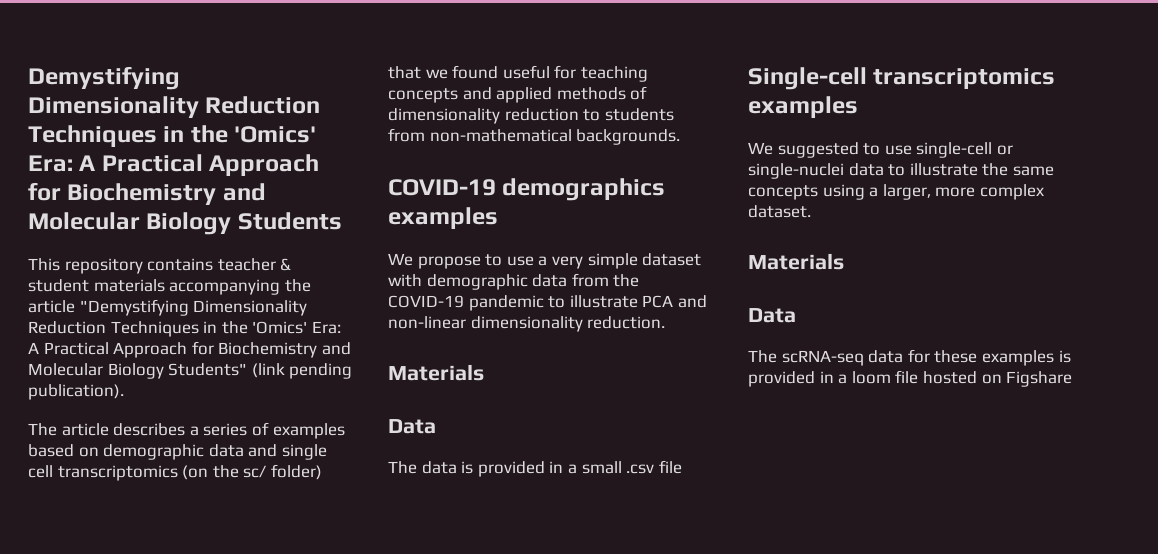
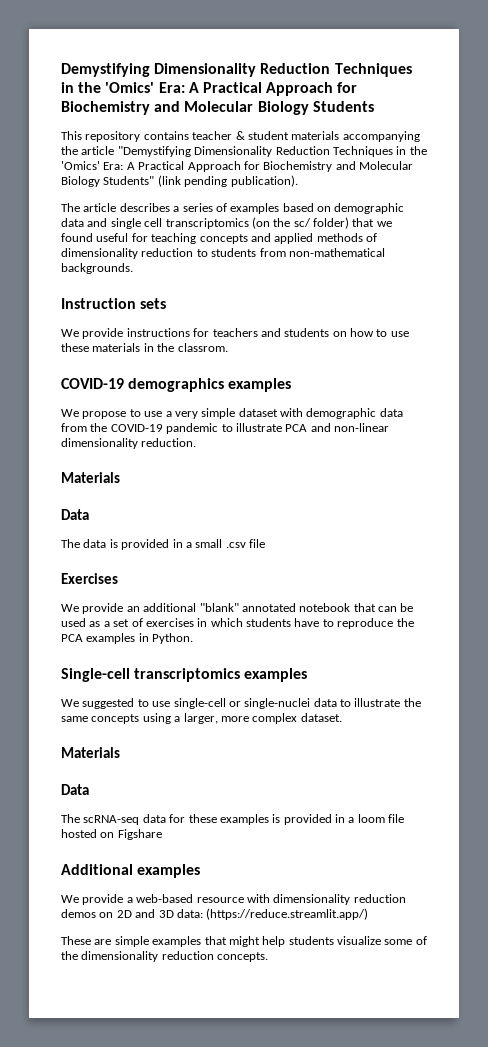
+ Instruction sets
+ We provide instructions for teachers and students on how to use these materials in the classrom.
+ Exercises
+ We provide an additional "blank" annotated notebook that can be used as a set of exercises in which students have to reproduce the PCA examples in Python.
+ Additional examples
+ We provide a web-based resource with dimensionality reduction demos on 2D and 3D data: (https://reduce.streamlit.app/)
+ These are simple examples that might help students visualize some of the dimensionality reduction concepts.

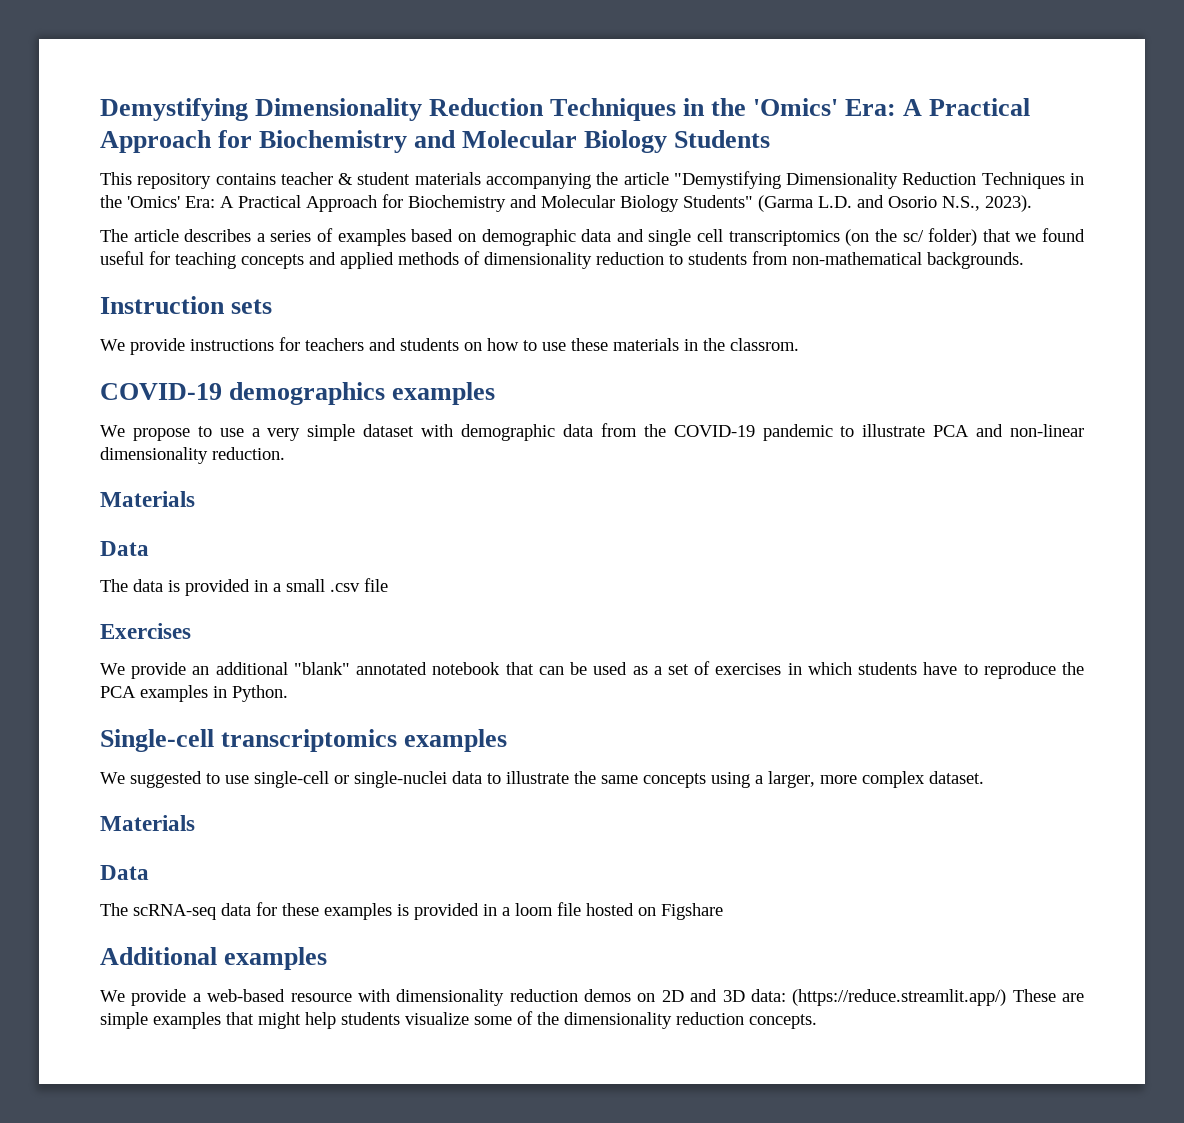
- This repository contains teacher & student materials accompanying the article "Demystifying Dimensionality Reduction Techniques in the 'Omics' Era: A Practical Approach for Biochemistry and Molecular Biology Students" (link pending publication).
+ This repository contains teacher & student materials accompanying the article "Demystifying Dimensionality Reduction Techniques in the 'Omics' Era: A Practical Approach for Biochemistry and Molecular Biology Students" (Garma L.D. and Osorio N.S., 2023).
- We provide a web-based resource with dimensionality reduction demos on 2D and 3D data: (https://reduce.streamlit.app/)
- These are simple examples that might help students visualize some of the dimensionality reduction concepts.
+ We provide a web-based resource with dimensionality reduction demos on 2D and 3D data: (https://reduce.streamlit.app/) These are simple examples that might help students visualize some of the dimensionality reduction concepts.

